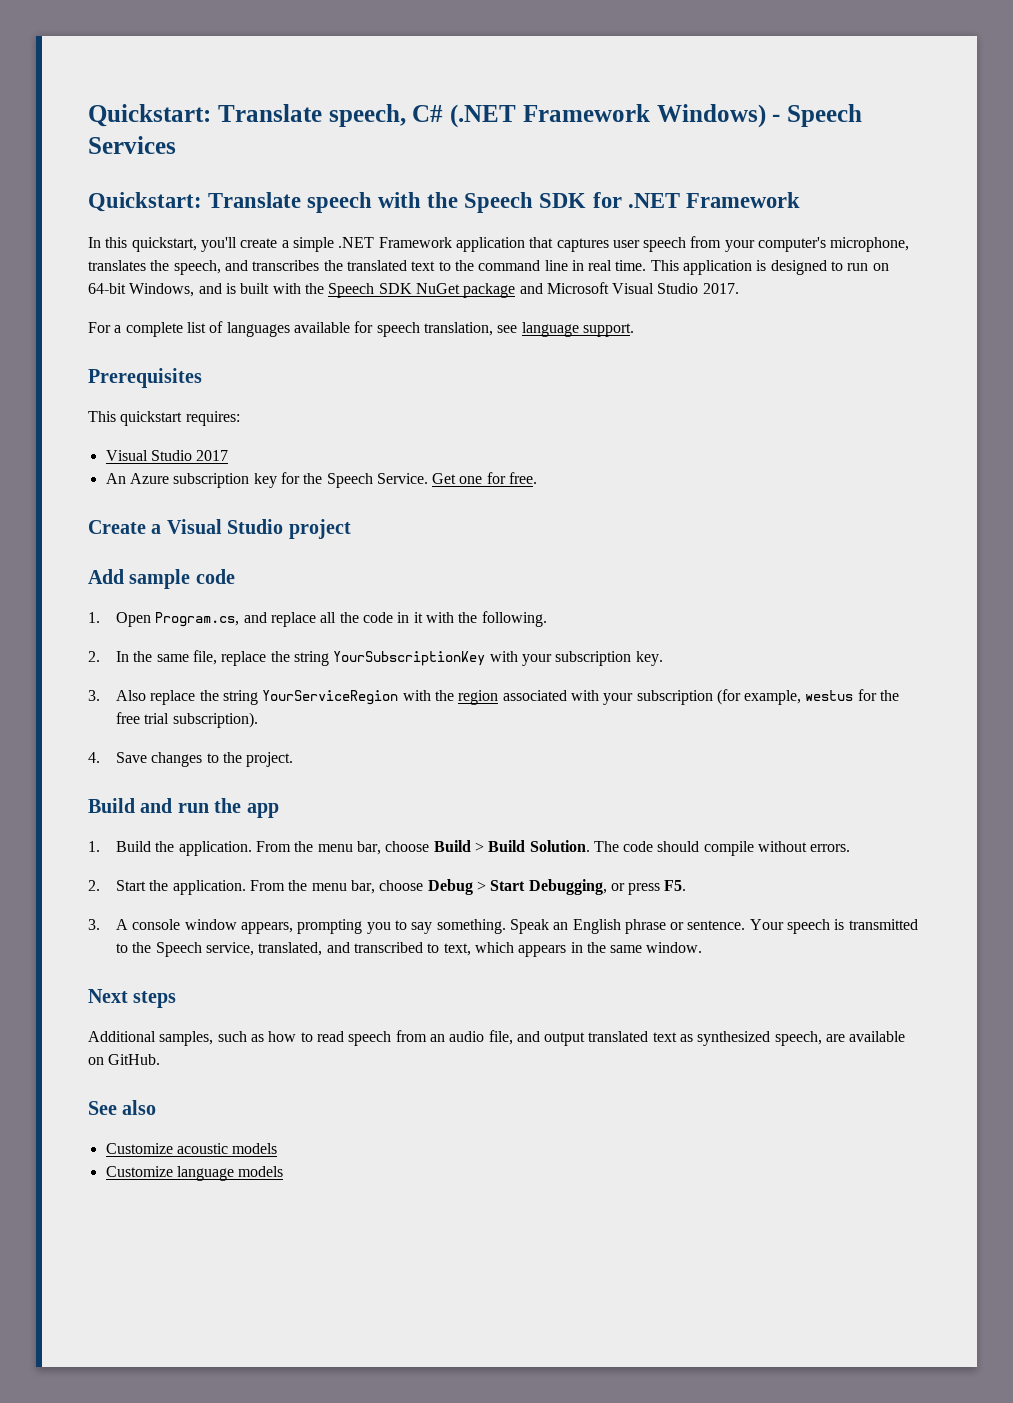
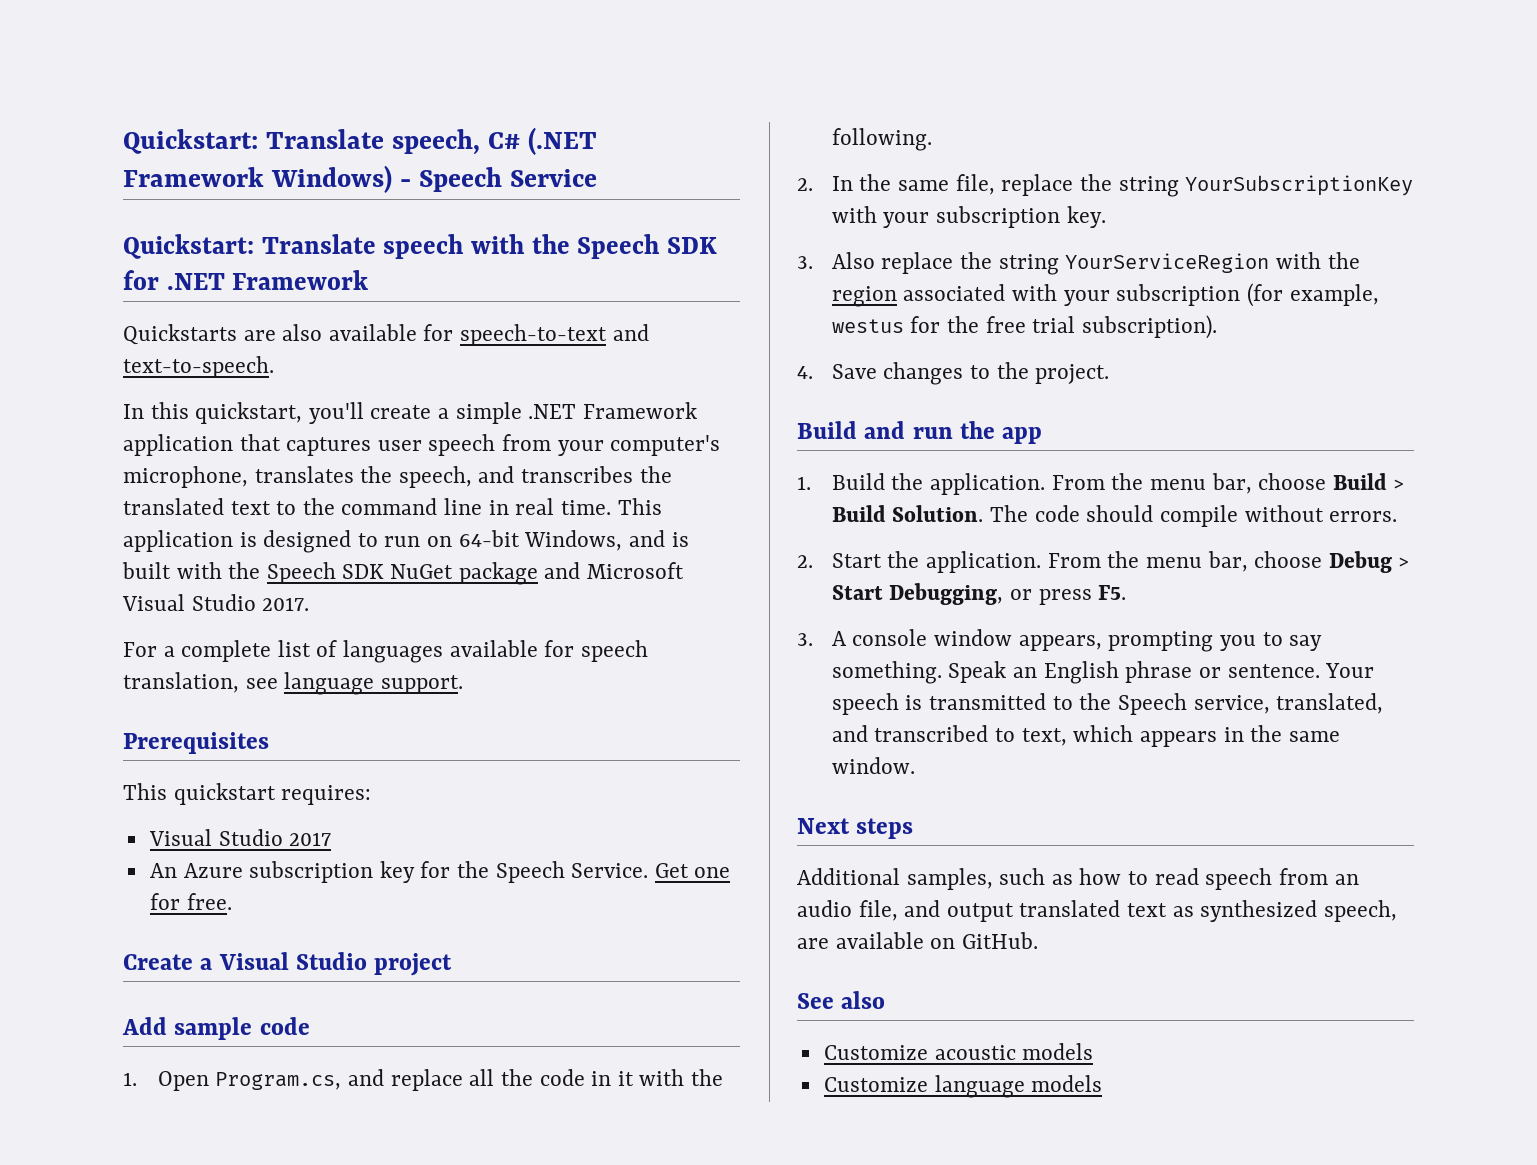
- Quickstart: Translate speech, C# (.NET Framework Windows) - Speech Services
+ Quickstart: Translate speech, C# (.NET Framework Windows) - Speech Service
+ Quickstarts are also available for speech-to-text and text-to-speech.

